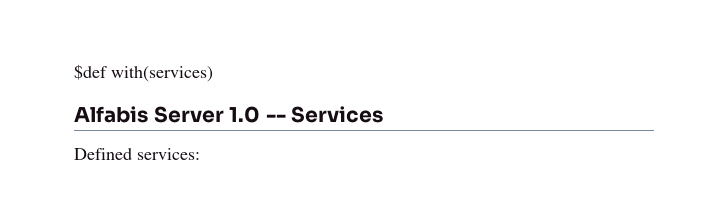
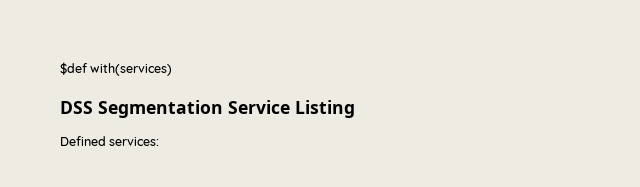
- Alfabis Server 1.0 -- Services
+ DSS Segmentation Service Listing

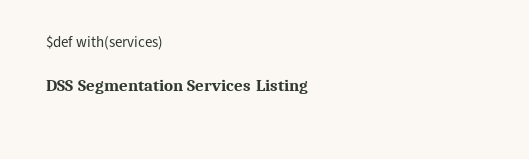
- DSS Segmentation Service Listing
+ DSS Segmentation Services Listing
- Defined services:

